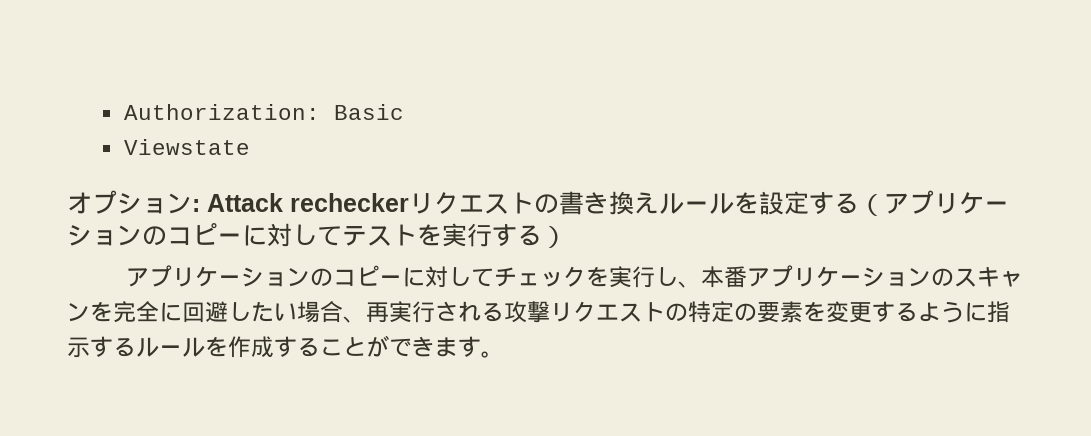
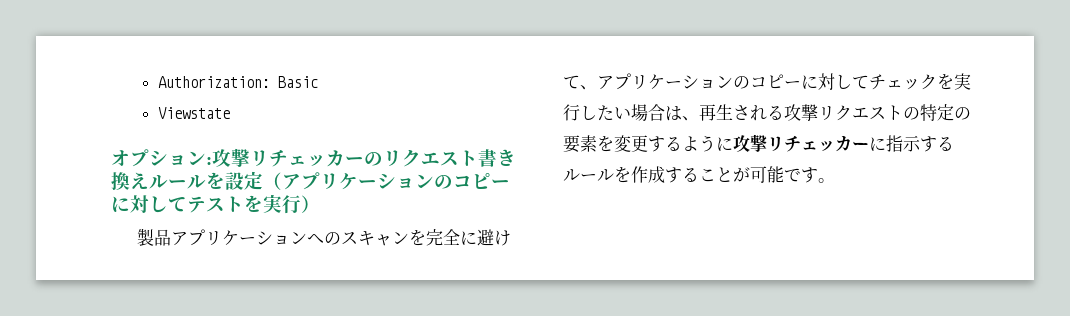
- オプション: Attack recheckerリクエストの書き換えルールを設定する（アプリケーションのコピーに対してテストを実行する）
+ オプション:攻撃リチェッカーのリクエスト書き換えルールを設定（アプリケーションのコピーに対してテストを実行）
- アプリケーションのコピーに対してチェックを実行し、本番アプリケーションのスキャンを完全に回避したい場合、再実行される攻撃リクエストの特定の要素を変更するように指示するルールを作成することができます。
+ 製品アプリケーションへのスキャンを完全に避けて、アプリケーションのコピーに対してチェックを実行したい場合は、再生される攻撃リクエストの特定の要素を変更するように攻撃リチェッカーに指示するルールを作成することが可能です。

